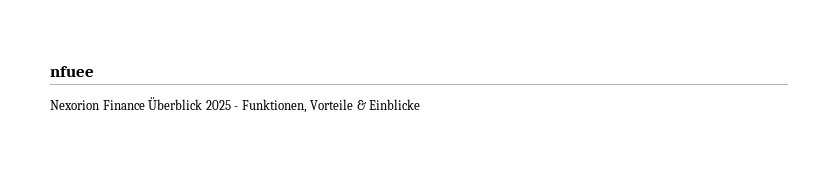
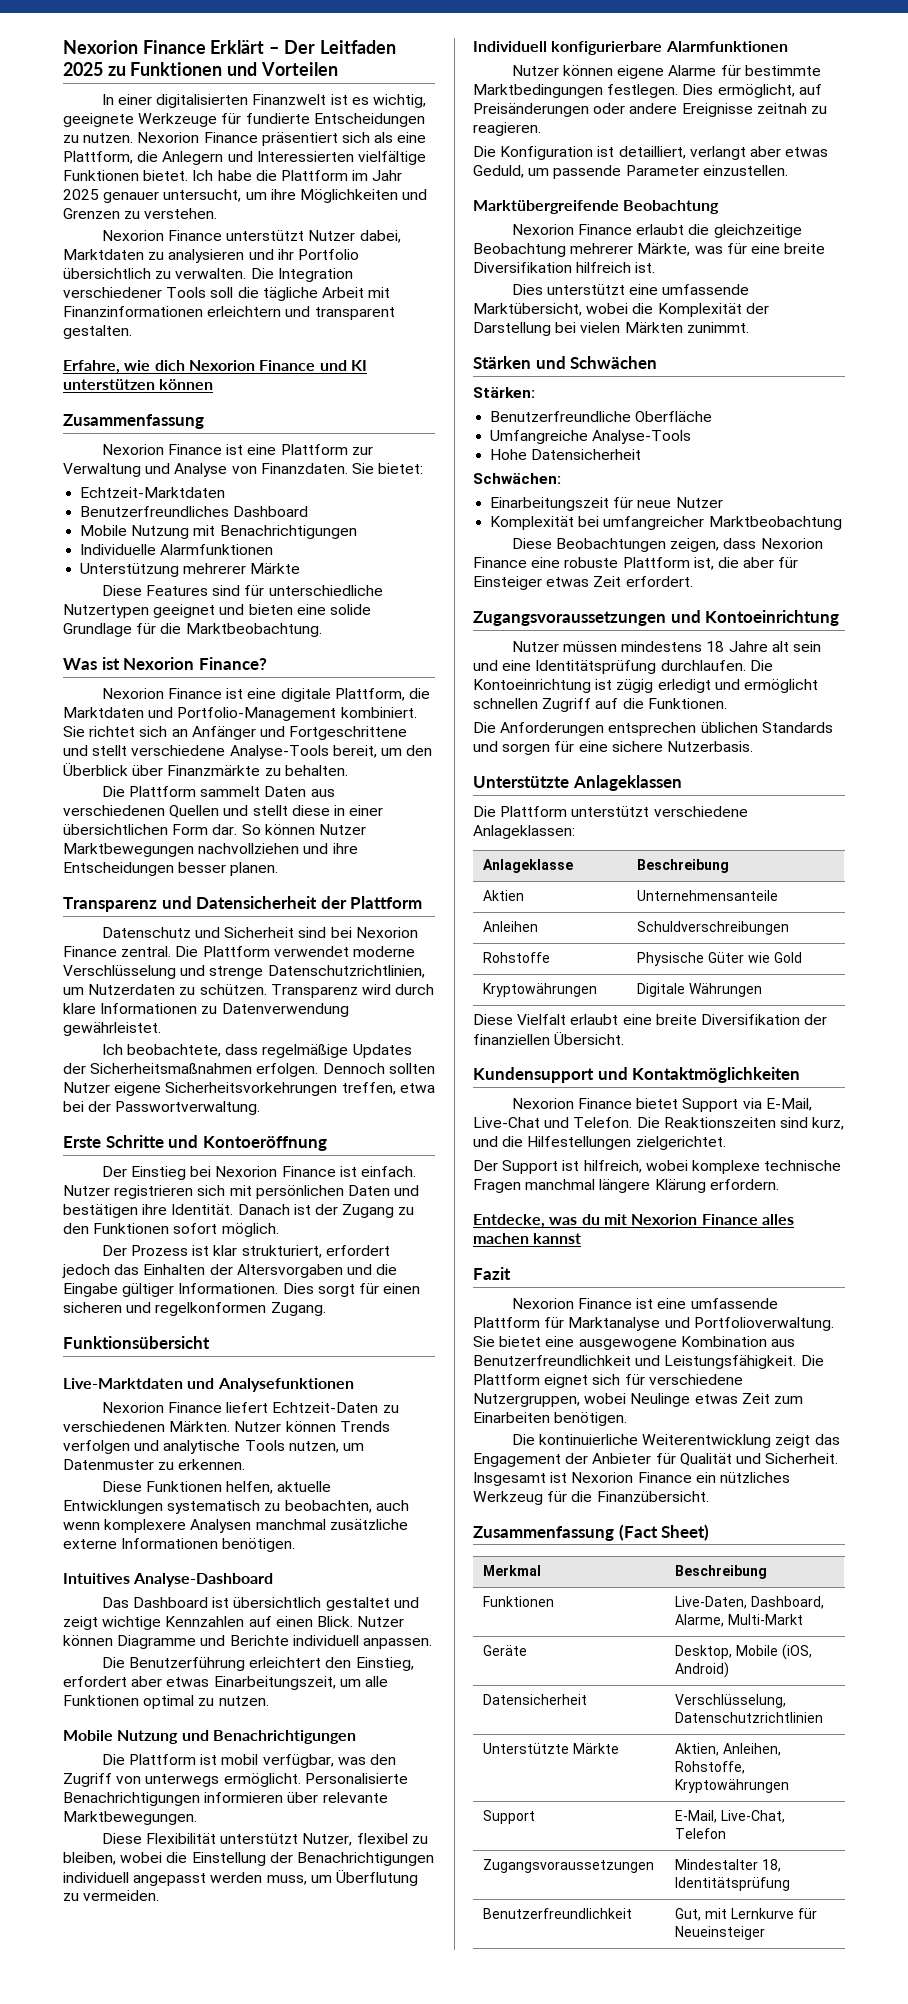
- nfuee
- Nexorion Finance Überblick 2025 - Funktionen, Vorteile & Einblicke
+ Nexorion Finance Erklärt – Der Leitfaden 2025 zu Funktionen und Vorteilen
+ In einer digitalisierten Finanzwelt ist es wichtig, geeignete Werkzeuge für fundierte Entscheidungen zu nutzen. Nexorion Finance präsentiert sich als eine Plattform, die Anlegern und Interessierten vielfältige Funktionen bietet. Ich habe die Plattform im Jahr 2025 genauer untersucht, um ihre Möglichkeiten und Grenzen zu verstehen.
+ Nexorion Finance unterstützt Nutzer dabei, Marktdaten zu analysieren und ihr Portfolio übersichtlich zu verwalten. Die Integration verschiedener Tools soll die tägliche Arbeit mit Finanzinformationen erleichtern und transparent gestalten.
+ Erfahre, wie dich Nexorion Finance und KI unterstützen können
+ Zusammenfassung
+ Nexorion Finance ist eine Plattform zur Verwaltung und Analyse von Finanzdaten. Sie bietet:
+ Echtzeit-Marktdaten
+ Benutzerfreundliches Dashboard
+ Mobile Nutzung mit Benachrichtigungen
+ Individuelle Alarmfunktionen
+ Unterstützung mehrerer Märkte
+ Diese Features sind für unterschiedliche Nutzertypen geeignet und bieten eine solide Grundlage für die Marktbeobachtung.
+ Was ist Nexorion Finance?
+ Nexorion Finance ist eine digitale Plattform, die Marktdaten und Portfolio-Management kombiniert. Sie richtet sich an Anfänger und Fortgeschrittene und stellt verschiedene Analyse-Tools bereit, um den Überblick über Finanzmärkte zu behalten.
+ Die Plattform sammelt Daten aus verschiedenen Quellen und stellt diese in einer übersichtlichen Form dar. So können Nutzer Marktbewegungen nachvollziehen und ihre Entscheidungen besser planen.
+ Transparenz und Datensicherheit der Plattform
+ Datenschutz und Sicherheit sind bei Nexorion Finance zentral. Die Plattform verwendet moderne Verschlüsselung und strenge Datenschutzrichtlinien, um Nutzerdaten zu schützen. Transparenz wird durch klare Informationen zu Datenverwendung gewährleistet.
+ Ich beobachtete, dass regelmäßige Updates der Sicherheitsmaßnahmen erfolgen. Dennoch sollten Nutzer eigene Sicherheitsvorkehrungen treffen, etwa bei der Passwortverwaltung.
+ Erste Schritte und Kontoeröffnung
+ Der Einstieg bei Nexorion Finance ist einfach. Nutzer registrieren sich mit persönlichen Daten und bestätigen ihre Identität. Danach ist der Zugang zu den Funktionen sofort möglich.
+ Der Prozess ist klar strukturiert, erfordert jedoch das Einhalten der Altersvorgaben und die Eingabe gültiger Informationen. Dies sorgt für einen sicheren und regelkonformen Zugang.
+ Funktionsübersicht
+ Live-Marktdaten und Analysefunktionen
+ Nexorion Finance liefert Echtzeit-Daten zu verschiedenen Märkten. Nutzer können Trends verfolgen und analytische Tools nutzen, um Datenmuster zu erkennen.
+ Diese Funktionen helfen, aktuelle Entwicklungen systematisch zu beobachten, auch wenn komplexere Analysen manchmal zusätzliche externe Informationen benötigen.
+ Intuitives Analyse-Dashboard
+ Das Dashboard ist übersichtlich gestaltet und zeigt wichtige Kennzahlen auf einen Blick. Nutzer können Diagramme und Berichte individuell anpassen.
+ Die Benutzerführung erleichtert den Einstieg, erfordert aber etwas Einarbeitungszeit, um alle Funktionen optimal zu nutzen.
+ Mobile Nutzung und Benachrichtigungen
+ Die Plattform ist mobil verfügbar, was den Zugriff von unterwegs ermöglicht. Personalisierte Benachrichtigungen informieren über relevante Marktbewegungen.
+ Diese Flexibilität unterstützt Nutzer, flexibel zu bleiben, wobei die Einstellung der Benachrichtigungen individuell angepasst werden muss, um Überflutung zu vermeiden.
+ Individuell konfigurierbare Alarmfunktionen
+ Nutzer können eigene Alarme für bestimmte Marktbedingungen festlegen. Dies ermöglicht, auf Preisänderungen oder andere Ereignisse zeitnah zu reagieren.
+ Die Konfiguration ist detailliert, verlangt aber etwas Geduld, um passende Parameter einzustellen.
+ Marktübergreifende Beobachtung
+ Nexorion Finance erlaubt die gleichzeitige Beobachtung mehrerer Märkte, was für eine breite Diversifikation hilfreich ist.
+ Dies unterstützt eine umfassende Marktübersicht, wobei die Komplexität der Darstellung bei vielen Märkten zunimmt.
+ Stärken und Schwächen
+ Stärken:
+ Benutzerfreundliche Oberfläche
+ Umfangreiche Analyse-Tools
+ Hohe Datensicherheit
+ Schwächen:
+ Einarbeitungszeit für neue Nutzer
+ Komplexität bei umfangreicher Marktbeobachtung
+ Diese Beobachtungen zeigen, dass Nexorion Finance eine robuste Plattform ist, die aber für Einsteiger etwas Zeit erfordert.
+ Zugangsvoraussetzungen und Kontoeinrichtung
+ Nutzer müssen mindestens 18 Jahre alt sein und eine Identitätsprüfung durchlaufen. Die Kontoeinrichtung ist zügig erledigt und ermöglicht schnellen Zugriff auf die Funktionen.
+ Die Anforderungen entsprechen üblichen Standards und sorgen für eine sichere Nutzerbasis.
+ Unterstützte Anlageklassen
+ Die Plattform unterstützt verschiedene Anlageklassen:
+ Anlageklasse | Beschreibung
+ Aktien | Unternehmensanteile
+ Anleihen | Schuldverschreibungen
+ Rohstoffe | Physische Güter wie Gold
+ Kryptowährungen | Digitale Währungen
+ Diese Vielfalt erlaubt eine breite Diversifikation der finanziellen Übersicht.
+ Kundensupport und Kontaktmöglichkeiten
+ Nexorion Finance bietet Support via E-Mail, Live-Chat und Telefon. Die Reaktionszeiten sind kurz, und die Hilfestellungen zielgerichtet.
+ Der Support ist hilfreich, wobei komplexe technische Fragen manchmal längere Klärung erfordern.
+ Entdecke, was du mit Nexorion Finance alles machen kannst
+ Fazit
+ Nexorion Finance ist eine umfassende Plattform für Marktanalyse und Portfolioverwaltung. Sie bietet eine ausgewogene Kombination aus Benutzerfreundlichkeit und Leistungsfähigkeit. Die Plattform eignet sich für verschiedene Nutzergruppen, wobei Neulinge etwas Zeit zum Einarbeiten benötigen.
+ Die kontinuierliche Weiterentwicklung zeigt das Engagement der Anbieter für Qualität und Sicherheit. Insgesamt ist Nexorion Finance ein nützliches Werkzeug für die Finanzübersicht.
+ Zusammenfassung (Fact Sheet)
+ Merkmal | Beschreibung
+ Funktionen | Live-Daten, Dashboard, Alarme, Multi-Markt
+ Geräte | Desktop, Mobile (iOS, Android)
+ Datensicherheit | Verschlüsselung, Datenschutzrichtlinien
+ Unterstützte Märkte | Aktien, Anleihen, Rohstoffe, Kryptowährungen
+ Support | E-Mail, Live-Chat, Telefon
+ Zugangsvoraussetzungen | Mindestalter 18, Identitätsprüfung
+ Benutzerfreundlichkeit | Gut, mit Lernkurve für Neueinsteiger

